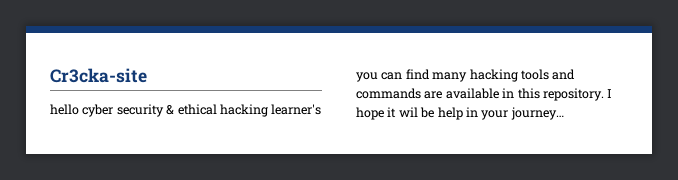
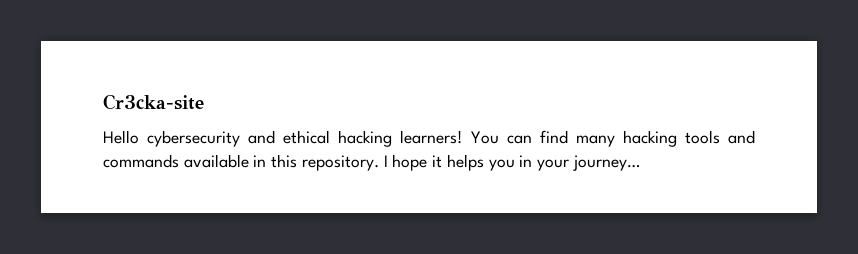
- hello cyber security & ethical hacking learner's you can find many hacking tools and commands are available in this repository.
+ Hello cybersecurity and ethical hacking learners! You can find many hacking tools and commands available in this repository.
- I hope it wil be help in your journey…
+ I hope it helps you in your journey…

